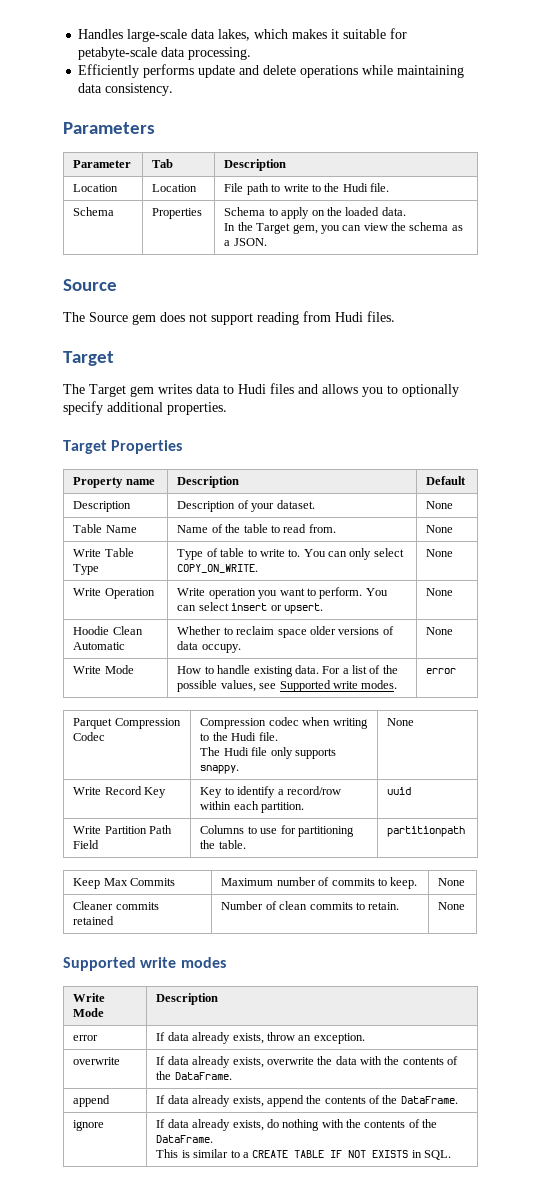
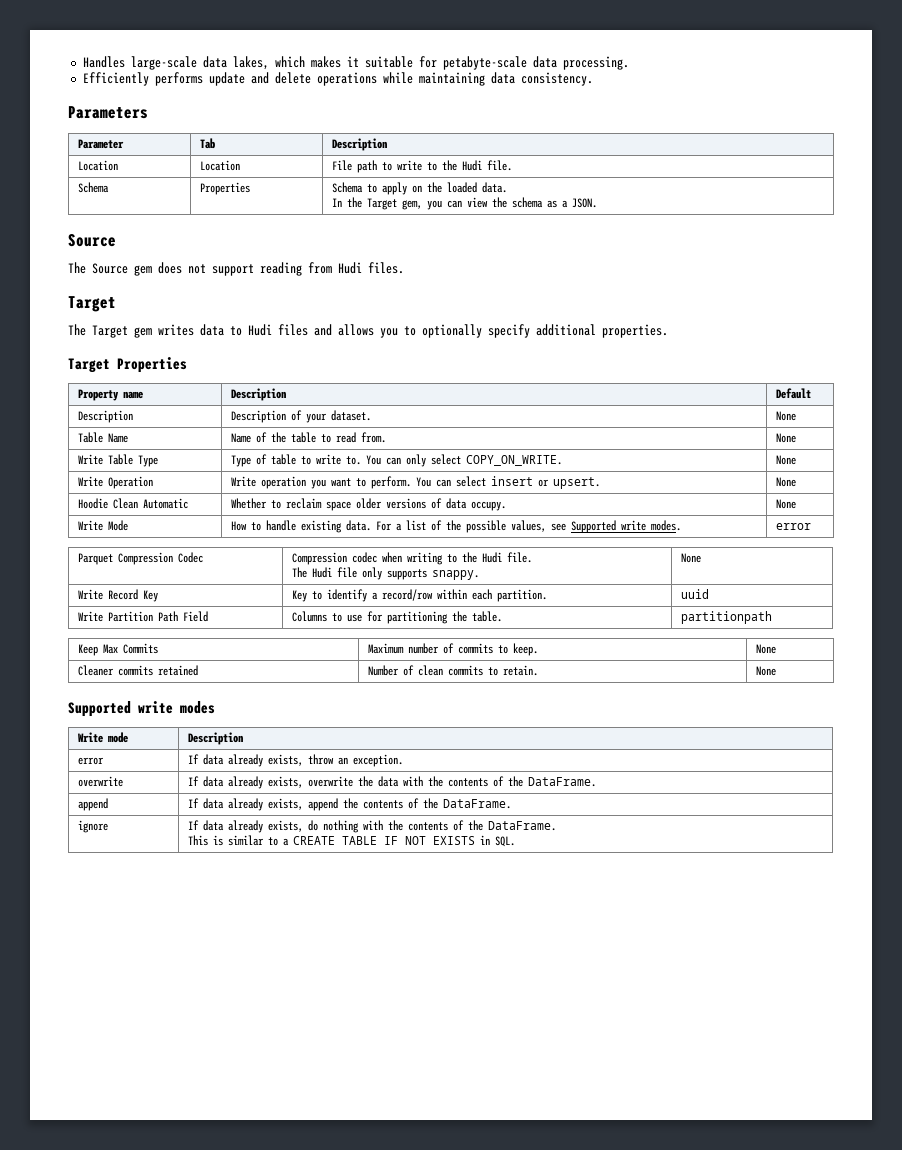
- Write Mode | Description
+ Write mode | Description

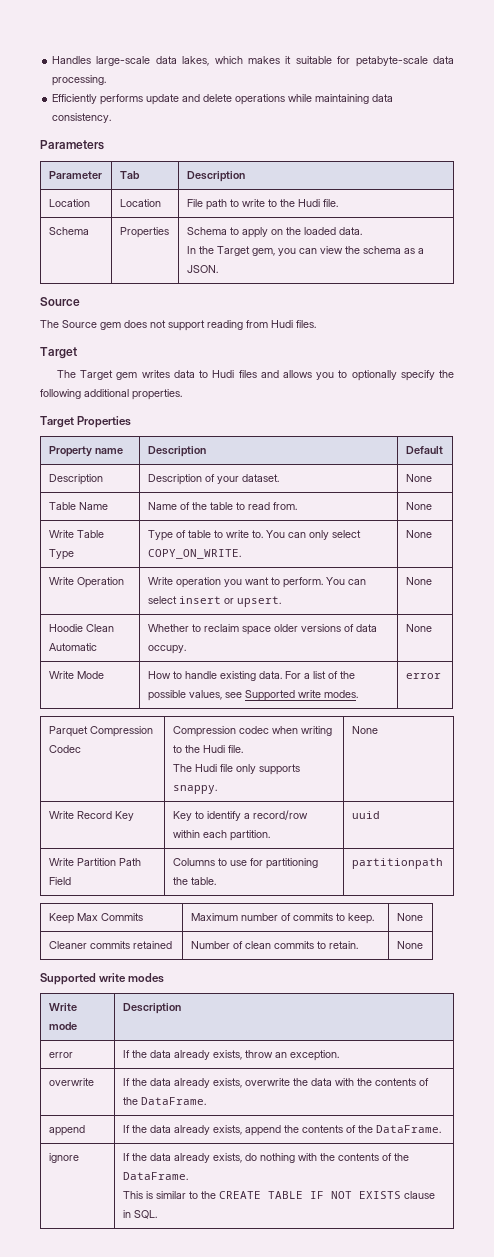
- The Target gem writes data to Hudi files and allows you to optionally specify additional properties.
+ The Target gem writes data to Hudi files and allows you to optionally specify the following additional properties.
- error | If data already exists, throw an exception.
+ error | If the data already exists, throw an exception.
- overwrite | If data already exists, overwrite the data with the contents of the DataFrame.
+ overwrite | If the data already exists, overwrite the data with the contents of the DataFrame.
- append | If data already exists, append the contents of the DataFrame.
+ append | If the data already exists, append the contents of the DataFrame.
- ignore | If data already exists, do nothing with the contents of the DataFrame.
- This is similar to a CREATE TABLE IF NOT EXISTS in SQL.
+ ignore | If the data already exists, do nothing with the contents of the DataFrame.
+ This is similar to the CREATE TABLE IF NOT EXISTS clause in SQL.

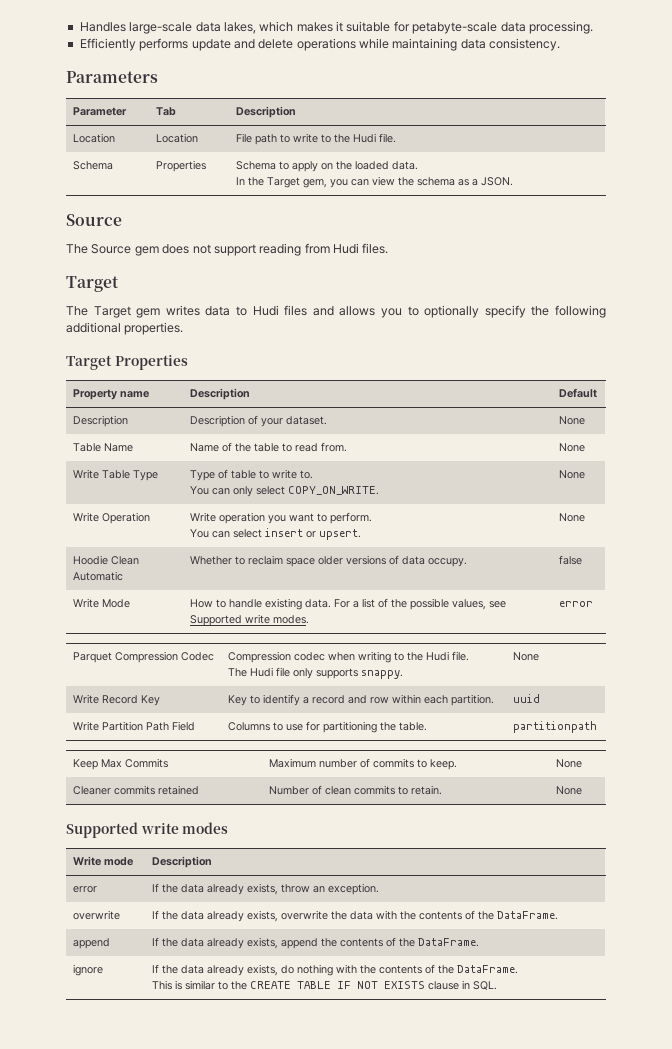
- Write Table Type | Type of table to write to. You can only select COPY_ON_WRITE. | None
+ Write Table Type | Type of table to write to.
+ You can only select COPY_ON_WRITE. | None
- Write Operation | Write operation you want to perform. You can select insert or upsert. | None
+ Write Operation | Write operation you want to perform.
+ You can select insert or upsert. | None
- Hoodie Clean Automatic | Whether to reclaim space older versions of data occupy. | None
+ Hoodie Clean Automatic | Whether to reclaim space older versions of data occupy. | false
- Write Record Key | Key to identify a record/row within each partition. | uuid
+ Write Record Key | Key to identify a record and row within each partition. | uuid

